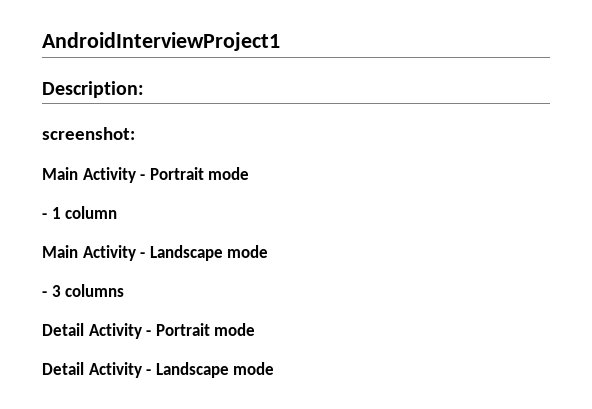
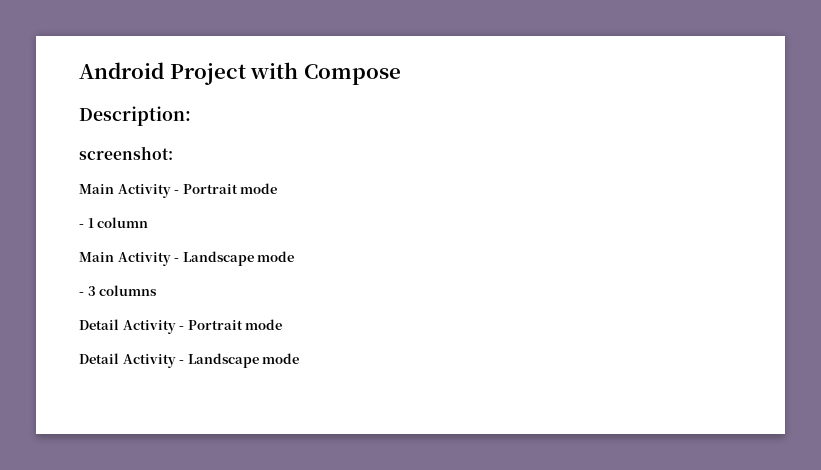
- AndroidInterviewProject1
+ Android Project with Compose

